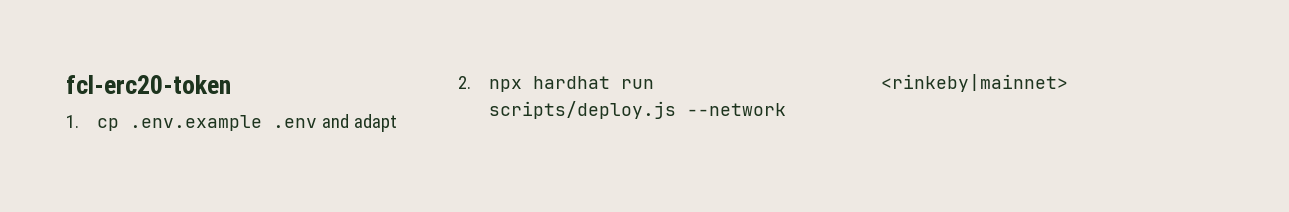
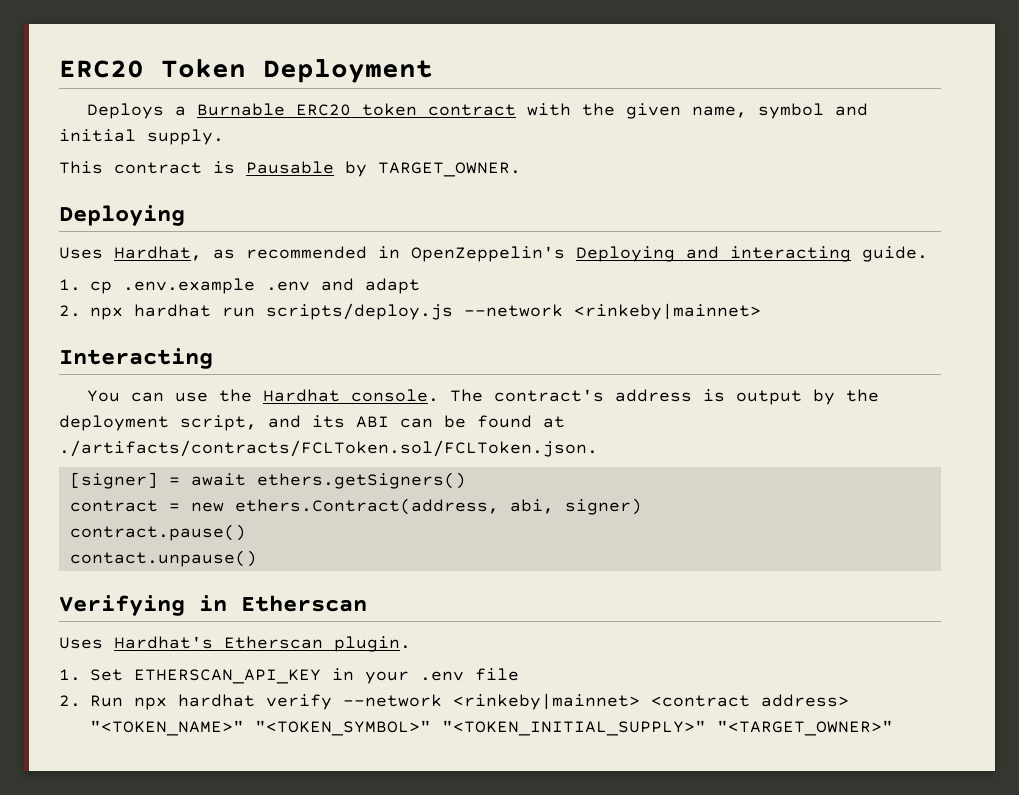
- fcl-erc20-token
+ ERC20 Token Deployment
+ Deploys a Burnable ERC20 token contract with the given name, symbol and initial supply.
+ This contract is Pausable by TARGET_OWNER.
+ Deploying
+ Uses Hardhat, as recommended in OpenZeppelin's Deploying and interacting guide.
+ Interacting
+ You can use the Hardhat console. The contract's address is output by the deployment script, and its ABI can be found at ./artifacts/contracts/FCLToken.sol/FCLToken.json.
+ [signer] = await ethers.getSigners()
+ contract = new ethers.Contract(address, abi, signer)
+ contract.pause()
+ contact.unpause()
+ Verifying in Etherscan
+ Uses Hardhat's Etherscan plugin.
+ 1. Set ETHERSCAN_API_KEY in your .env file
+ 2. Run npx hardhat verify --network <rinkeby|mainnet> <contract address> "<TOKEN_NAME>" "<TOKEN_SYMBOL>" "<TOKEN_INITIAL_SUPPLY>" "<TARGET_OWNER>"

